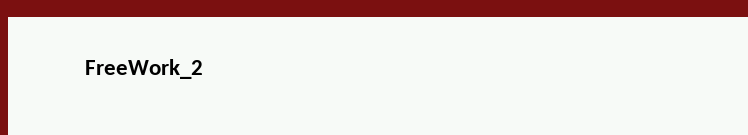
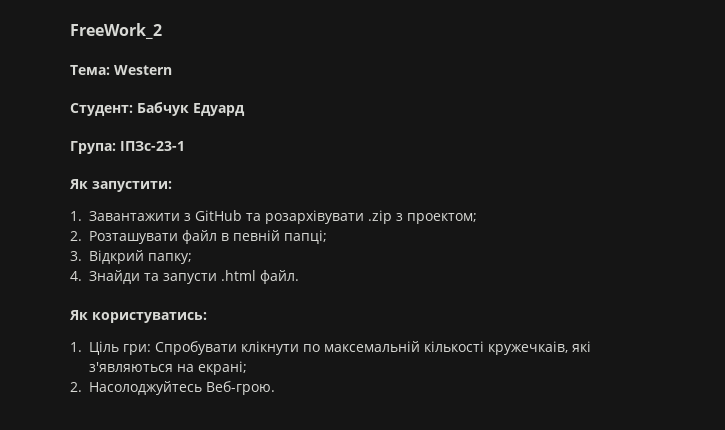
+ Тема: Western
+ Студент: Бабчук Едуард
+ Група: ІПЗс-23-1
+ Як запустити:
+ 1. Завантажити з GitHub та розархівувати .zip з проектом;
+ 2. Розташувати файл в певній папці;
+ 3. Відкрий папку;
+ 4. Знайди та запусти .html файл.
+ Як користуватись:
+ 1. Ціль гри: Спробувати клікнути по максемальній кількості кружечкаів, які з'являються на екрані;
+ 2. Насолоджуйтесь Веб-грою.

